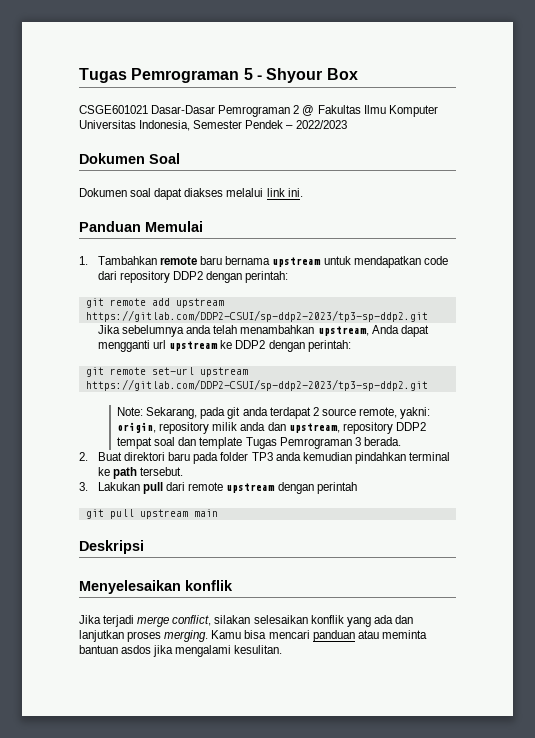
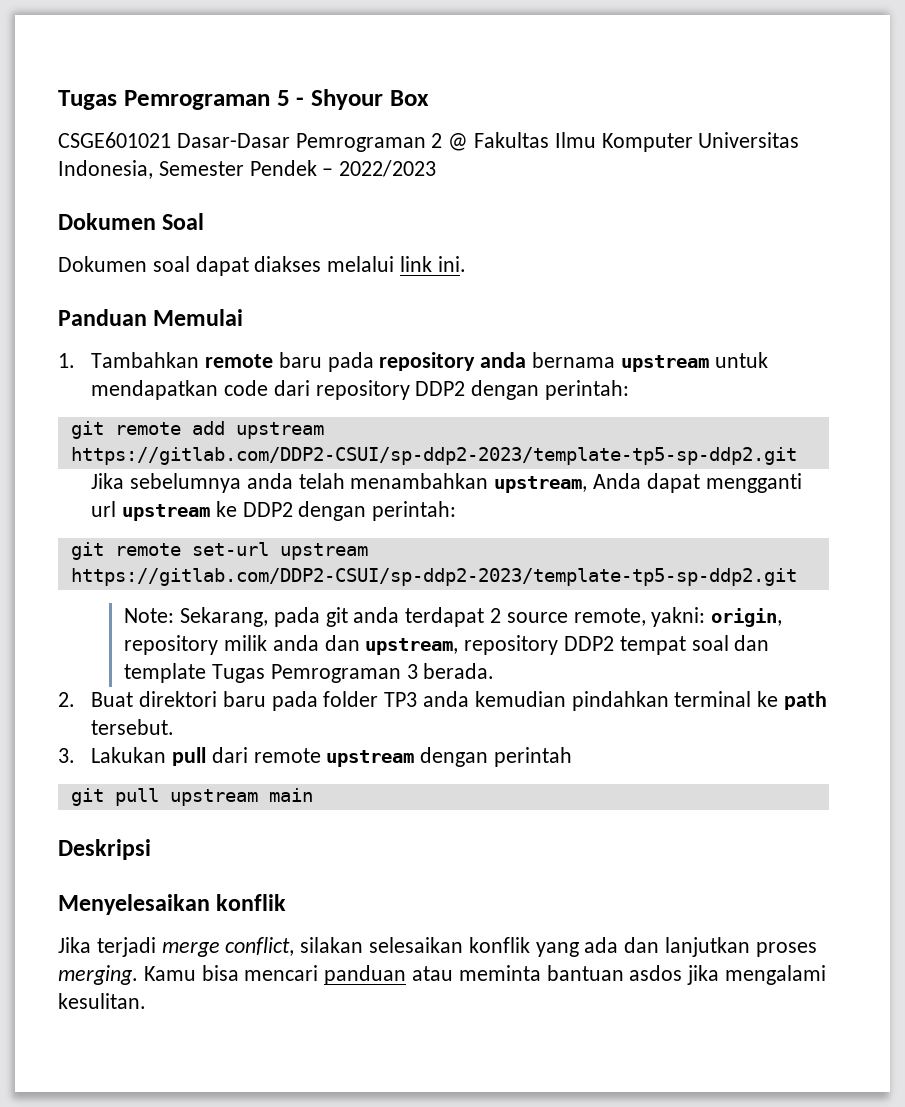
- 1. Tambahkan remote baru bernama upstream untuk mendapatkan code dari repository DDP2 dengan perintah:
+ 1. Tambahkan remote baru pada repository anda bernama upstream untuk mendapatkan code dari repository DDP2 dengan perintah:
- git remote add upstream https://gitlab.com/DDP2-CSUI/sp-ddp2-2023/tp3-sp-ddp2.git
+ git remote add upstream https://gitlab.com/DDP2-CSUI/sp-ddp2-2023/template-tp5-sp-ddp2.git
- git remote set-url upstream https://gitlab.com/DDP2-CSUI/sp-ddp2-2023/tp3-sp-ddp2.git
+ git remote set-url upstream https://gitlab.com/DDP2-CSUI/sp-ddp2-2023/template-tp5-sp-ddp2.git

